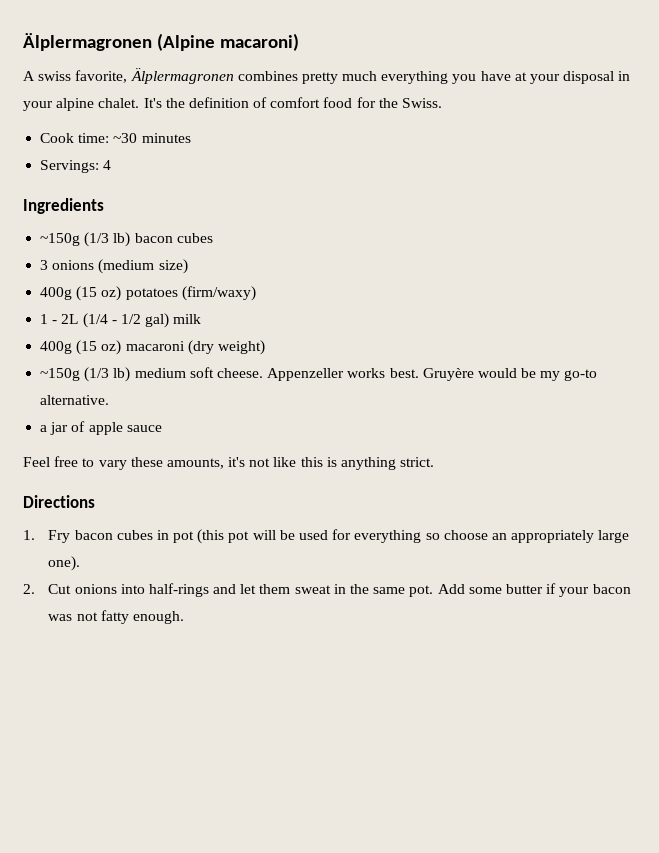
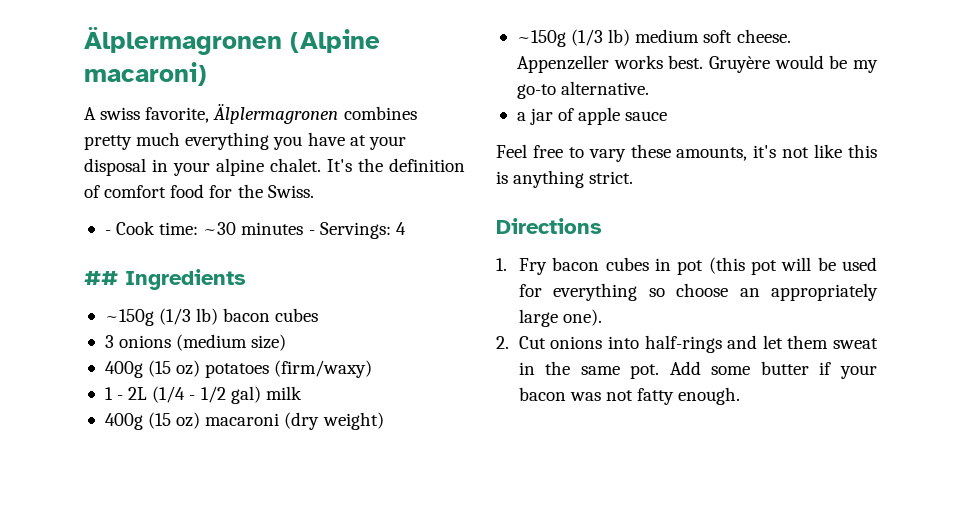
- Cook time: ~30 minutes
- Servings: 4
+ - Cook time: ~30 minutes - Servings: 4
- Ingredients
+ ## Ingredients

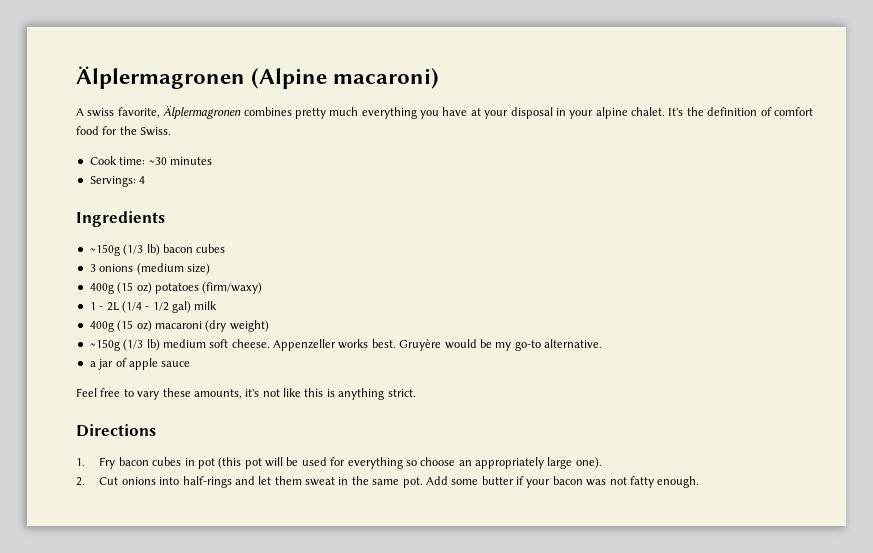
- - Cook time: ~30 minutes - Servings: 4
+ Cook time: ~30 minutes
+ Servings: 4
- ## Ingredients
+ Ingredients

